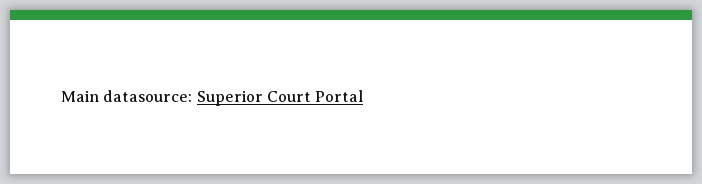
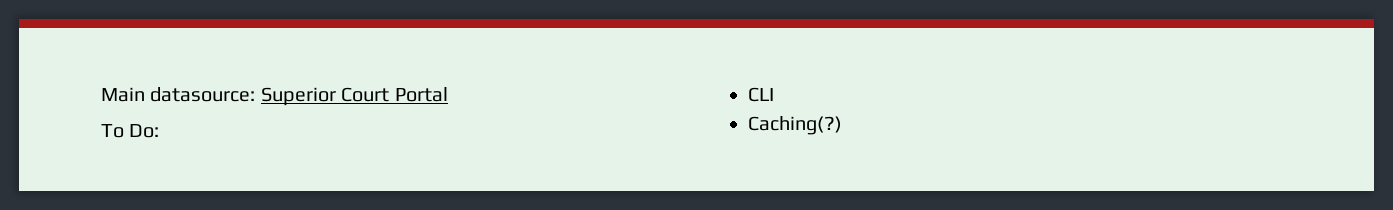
+ To Do:
+ CLI
+ Caching(?)

